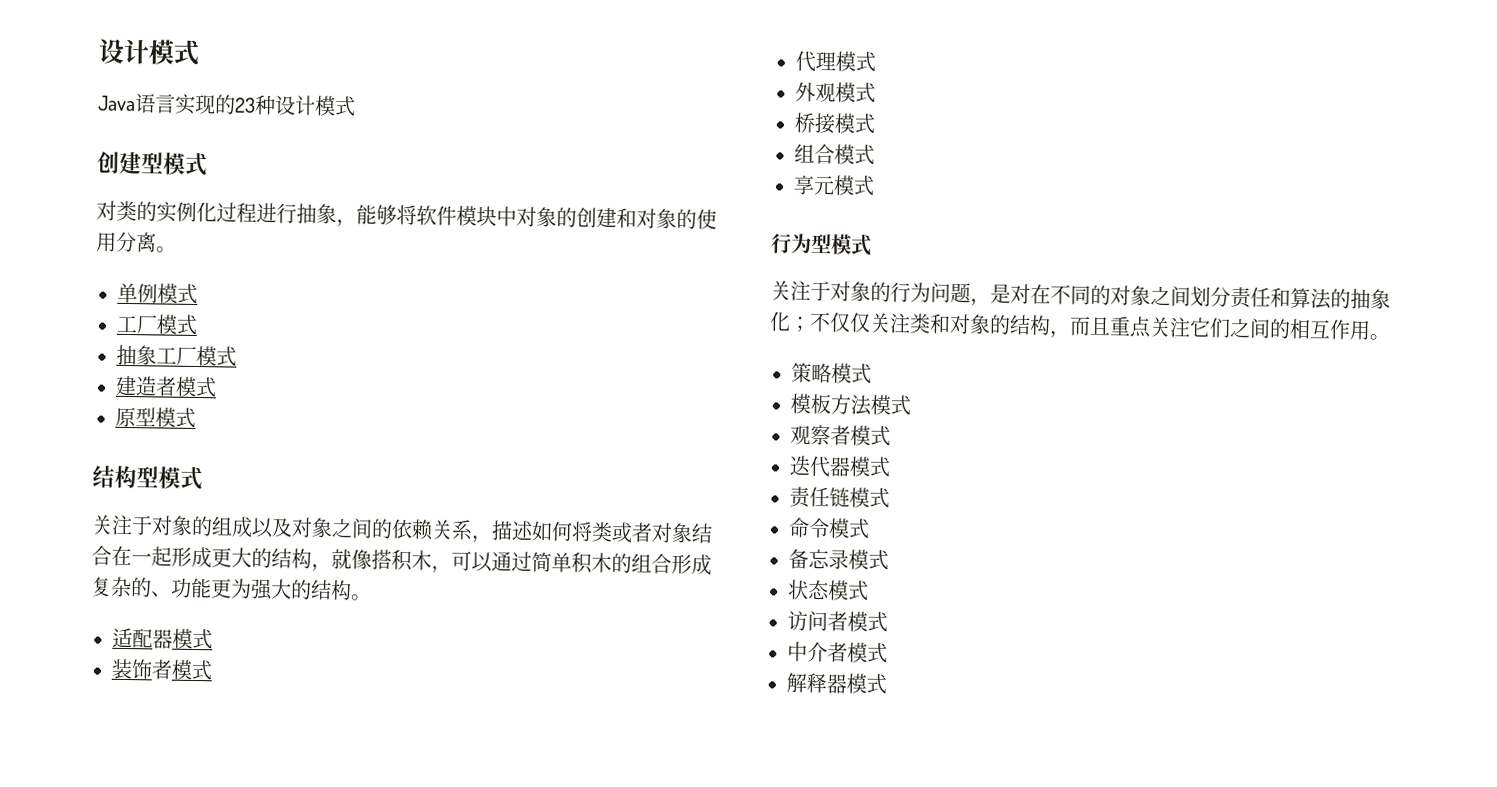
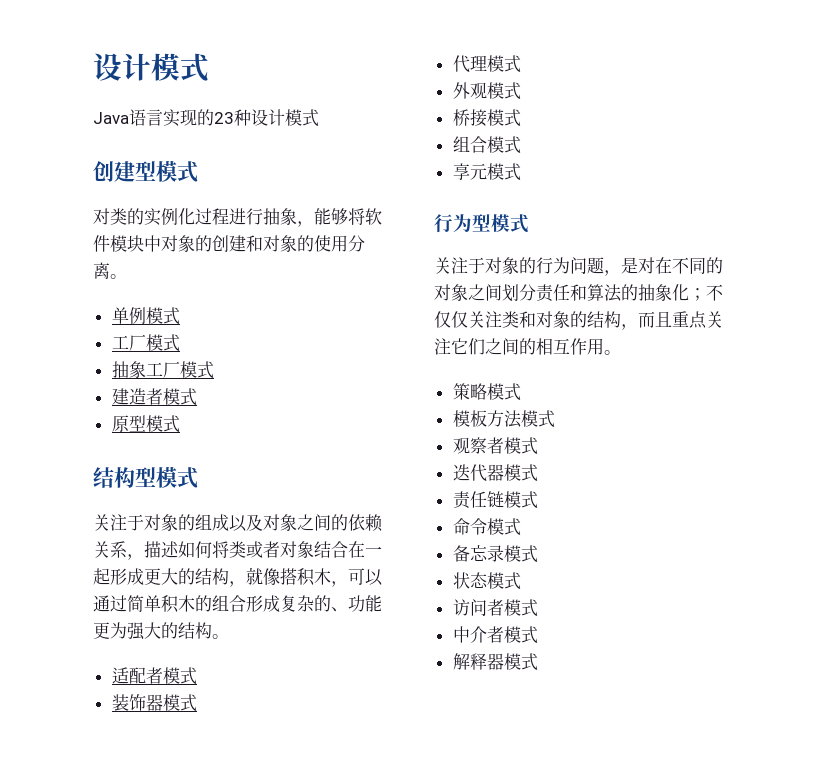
- 适配器模式
+ 适配者模式
- 装饰者模式
+ 装饰器模式

